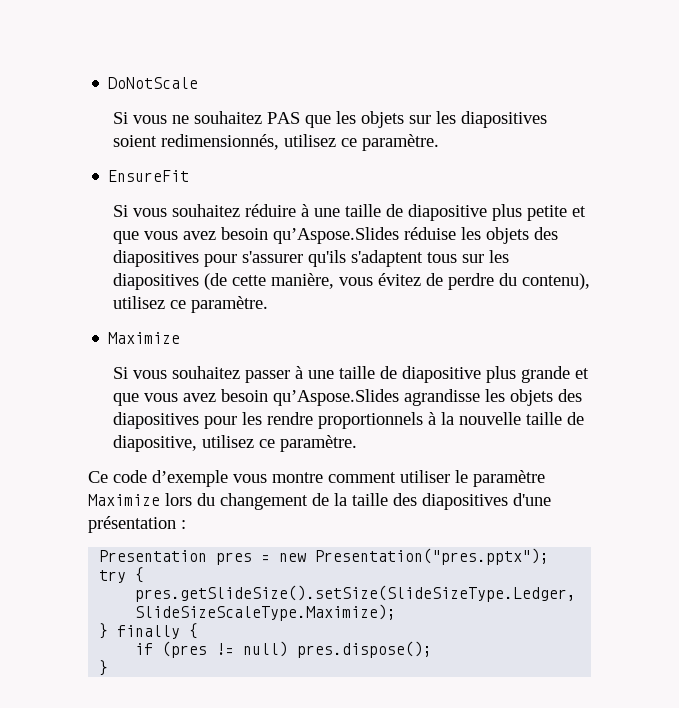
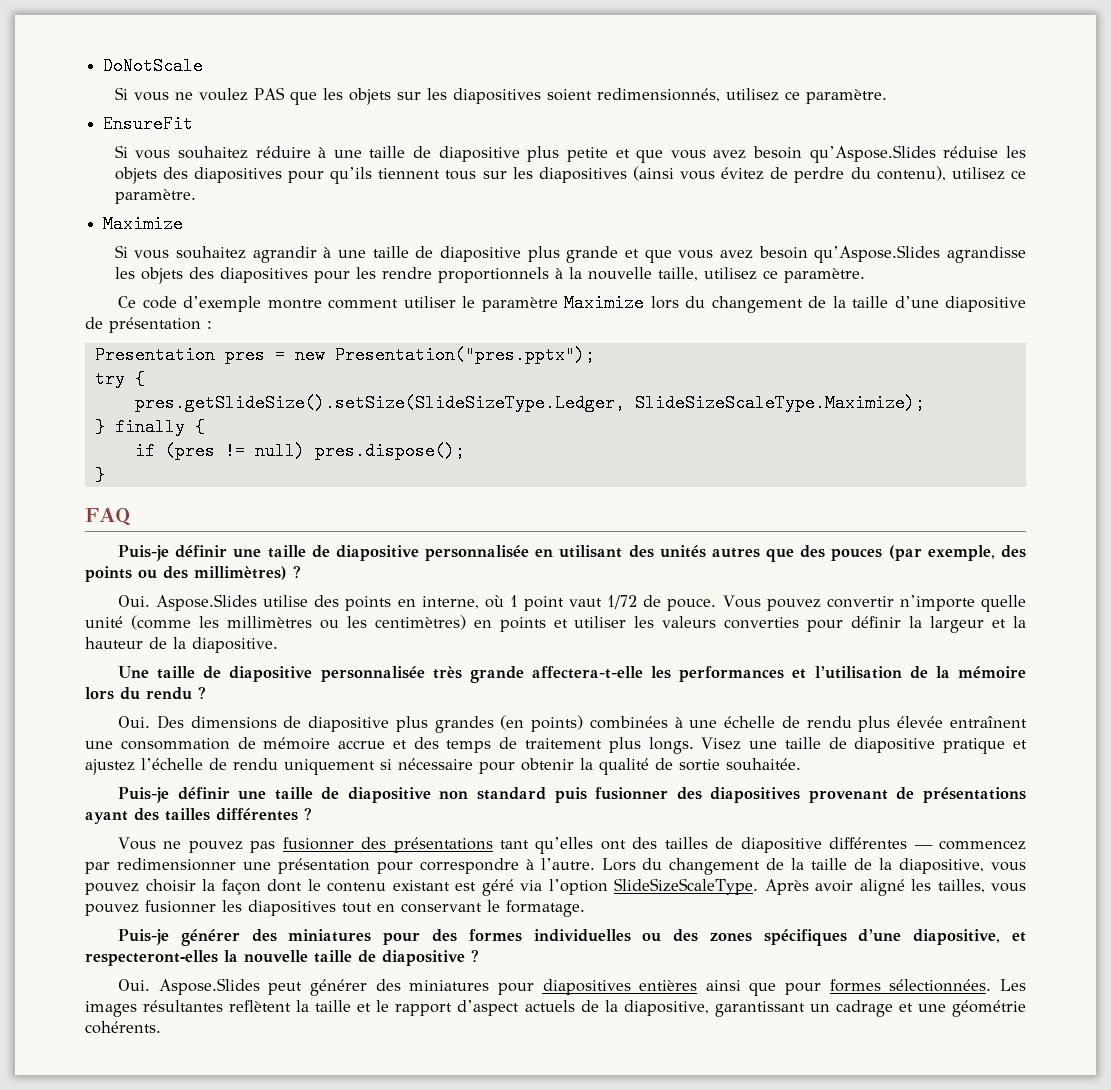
- Si vous ne souhaitez PAS que les objets sur les diapositives soient redimensionnés, utilisez ce paramètre.
+ Si vous ne voulez PAS que les objets sur les diapositives soient redimensionnés, utilisez ce paramètre.
- Si vous souhaitez réduire à une taille de diapositive plus petite et que vous avez besoin qu’Aspose.Slides réduise les objets des diapositives pour s'assurer qu'ils s'adaptent tous sur les diapositives (de cette manière, vous évitez de perdre du contenu), utilisez ce paramètre.
+ Si vous souhaitez réduire à une taille de diapositive plus petite et que vous avez besoin qu’Aspose.Slides réduise les objets des diapositives pour qu’ils tiennent tous sur les diapositives (ainsi vous évitez de perdre du contenu), utilisez ce paramètre.
- Si vous souhaitez passer à une taille de diapositive plus grande et que vous avez besoin qu’Aspose.Slides agrandisse les objets des diapositives pour les rendre proportionnels à la nouvelle taille de diapositive, utilisez ce paramètre.
+ Si vous souhaitez agrandir à une taille de diapositive plus grande et que vous avez besoin qu’Aspose.Slides agrandisse les objets des diapositives pour les rendre proportionnels à la nouvelle taille, utilisez ce paramètre.
- Ce code d’exemple vous montre comment utiliser le paramètre Maximize lors du changement de la taille des diapositives d'une présentation :
+ Ce code d’exemple montre comment utiliser le paramètre Maximize lors du changement de la taille d’une diapositive de présentation :
+ FAQ
+ Puis-je définir une taille de diapositive personnalisée en utilisant des unités autres que des pouces (par exemple, des points ou des millimètres) ?
+ Oui. Aspose.Slides utilise des points en interne, où 1 point vaut 1/72 de pouce. Vous pouvez convertir n’importe quelle unité (comme les millimètres ou les centimètres) en points et utiliser les valeurs converties pour définir la largeur et la hauteur de la diapositive.
+ Une taille de diapositive personnalisée très grande affectera-t-elle les performances et l’utilisation de la mémoire lors du rendu ?
+ Oui. Des dimensions de diapositive plus grandes (en points) combinées à une échelle de rendu plus élevée entraînent une consommation de mémoire accrue et des temps de traitement plus longs. Visez une taille de diapositive pratique et ajustez l’échelle de rendu uniquement si nécessaire pour obtenir la qualité de sortie souhaitée.
+ Puis-je définir une taille de diapositive non standard puis fusionner des diapositives provenant de présentations ayant des tailles différentes ?
+ Vous ne pouvez pas fusionner des présentations tant qu’elles ont des tailles de diapositive différentes — commencez par redimensionner une présentation pour correspondre à l’autre. Lors du changement de la taille de la diapositive, vous pouvez choisir la façon dont le contenu existant est géré via l’option SlideSizeScaleType. Après avoir aligné les tailles, vous pouvez fusionner les diapositives tout en conservant le formatage.
+ Puis-je générer des miniatures pour des formes individuelles ou des zones spécifiques d’une diapositive, et respecteront‑elles la nouvelle taille de diapositive ?
+ Oui. Aspose.Slides peut générer des miniatures pour diapositives entières ainsi que pour formes sélectionnées. Les images résultantes reflètent la taille et le rapport d’aspect actuels de la diapositive, garantissant un cadrage et une géométrie cohérents.

